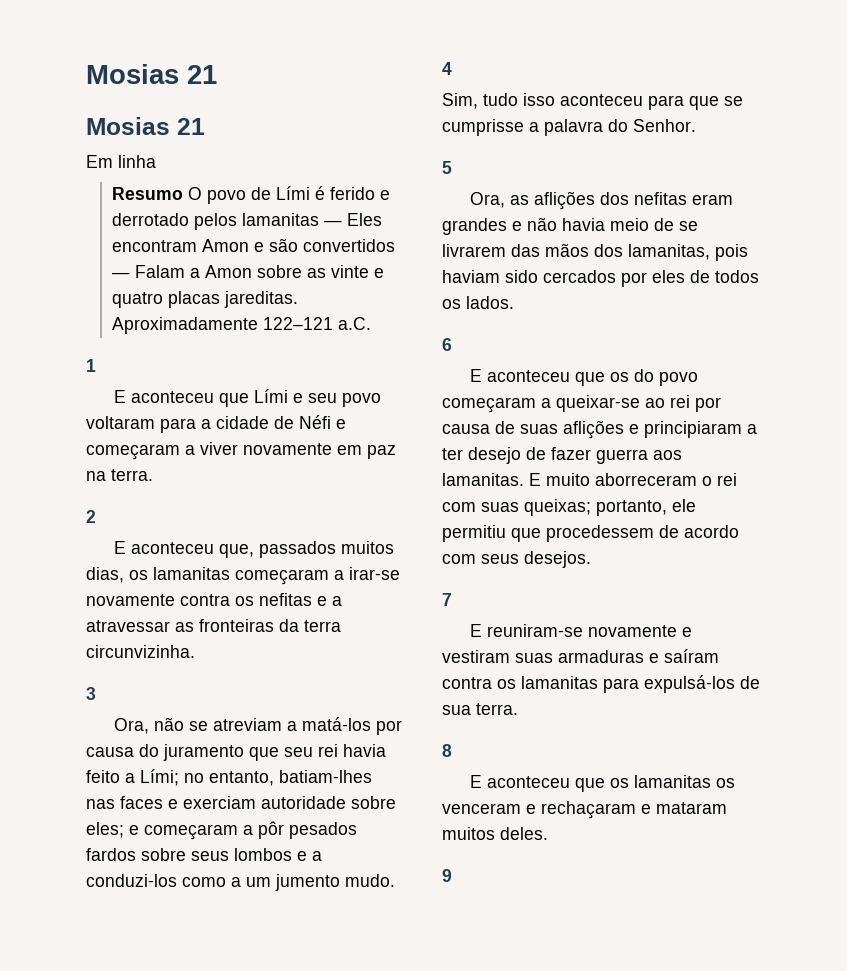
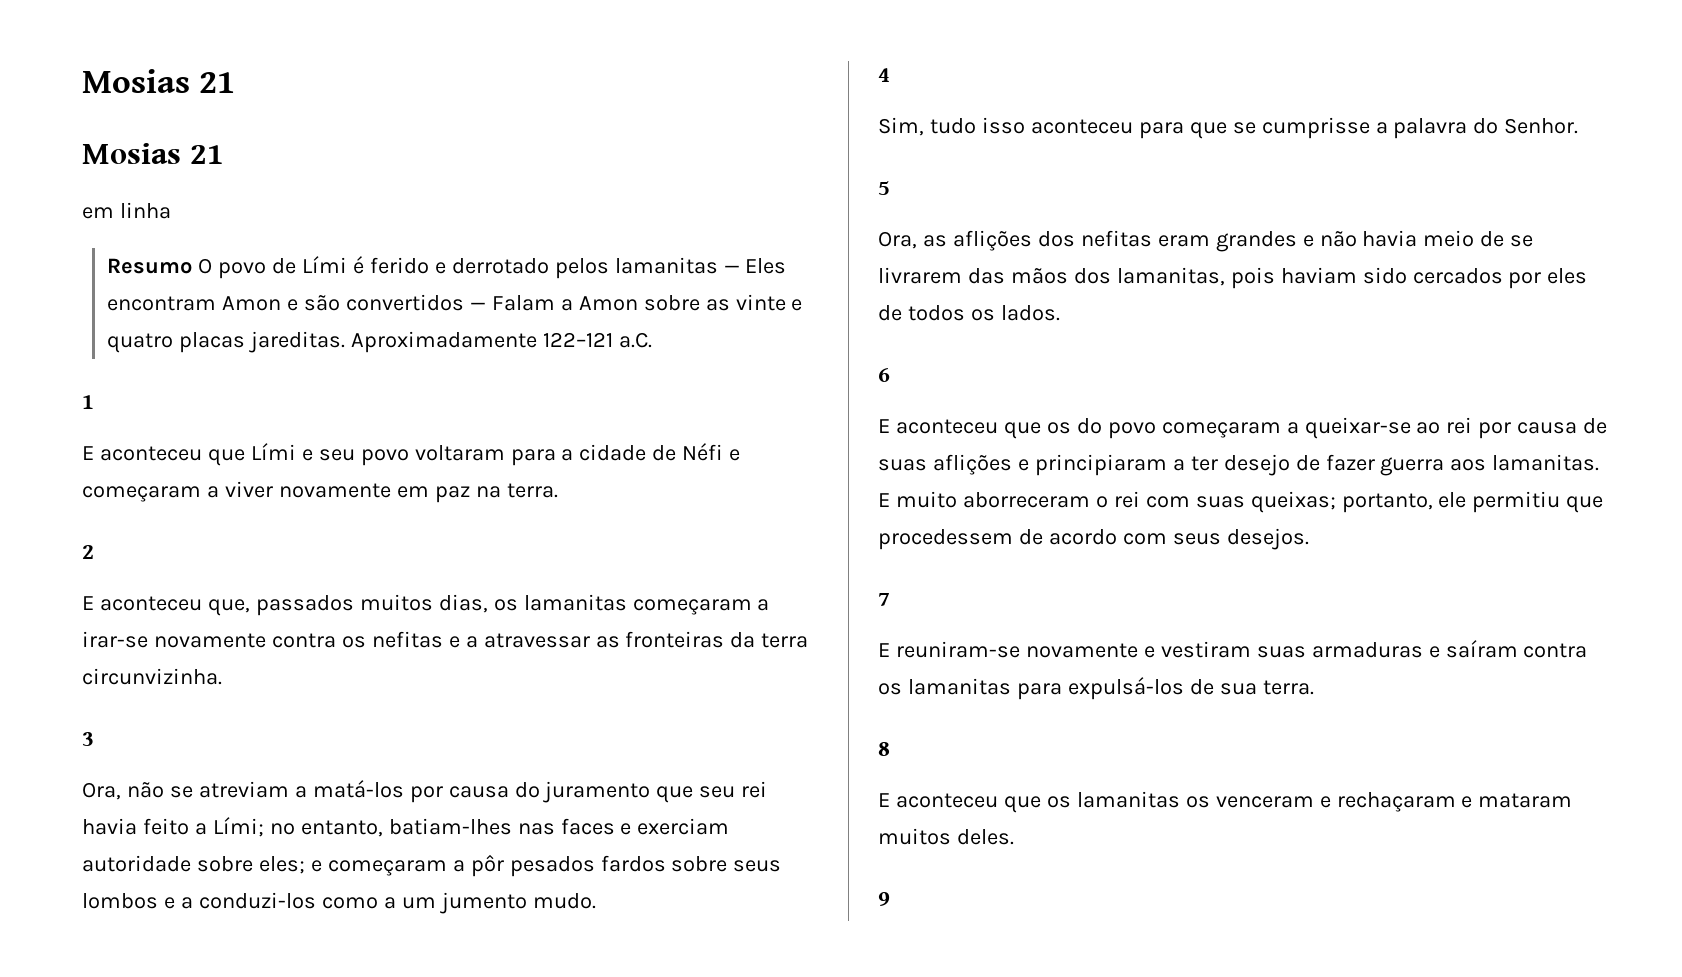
- Em linha
+ em linha

